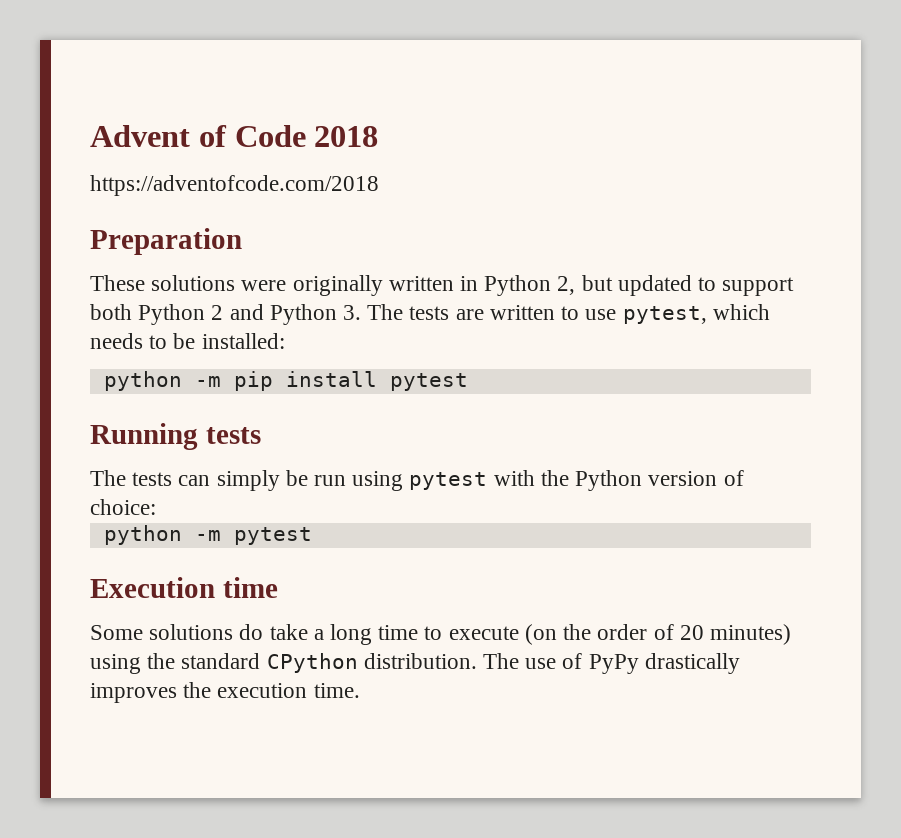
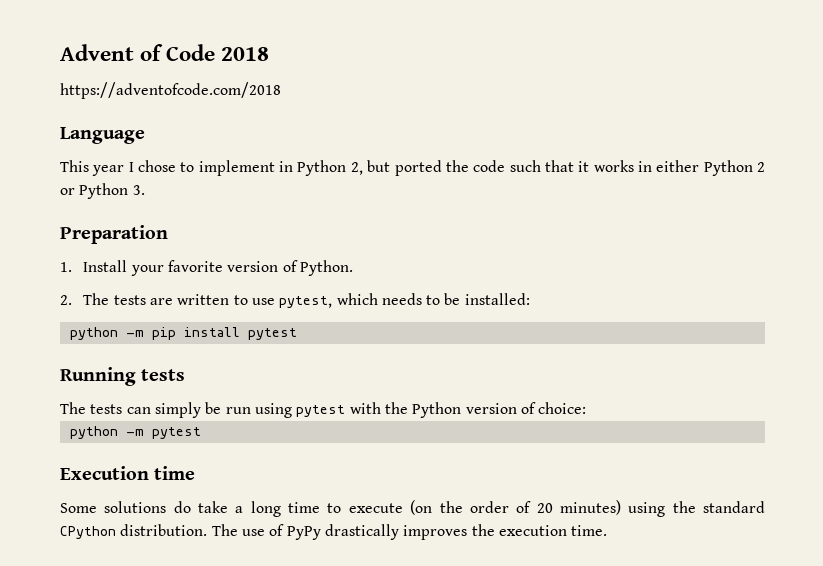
+ Language
+ This year I chose to implement in Python 2, but ported the code such that it works in either Python 2 or Python 3.
  Preparation
- These solutions were originally written in Python 2, but updated to support both Python 2 and Python 3. The tests are written to use pytest, which needs to be installed:
+ 1. Install your favorite version of Python.
+ 2. The tests are written to use pytest, which needs to be installed:

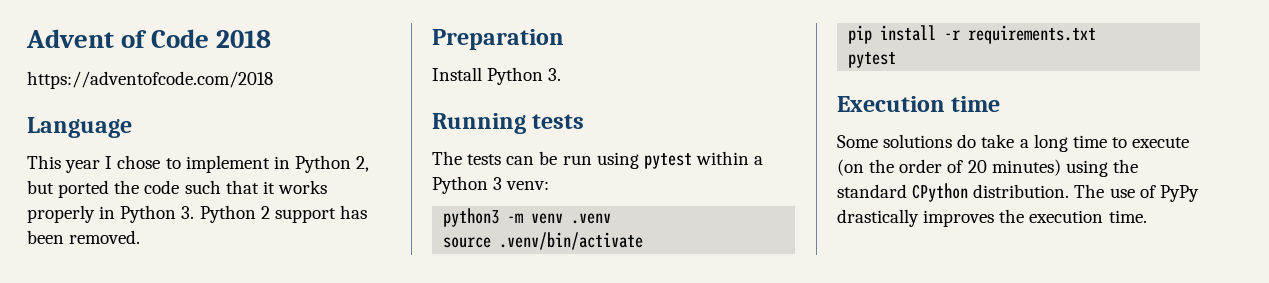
- This year I chose to implement in Python 2, but ported the code such that it works in either Python 2 or Python 3.
+ This year I chose to implement in Python 2, but ported the code such that it works properly in Python 3. Python 2 support has been removed.
  Preparation
- 1. Install your favorite version of Python.
- 2. The tests are written to use pytest, which needs to be installed:
- python -m pip install pytest
+ Install Python 3.
- The tests can simply be run using pytest with the Python version of choice:
- python -m pytest
+ The tests can be run using pytest within a Python 3 venv:
+ python3 -m venv .venv
+ source .venv/bin/activate
+ pip install -r requirements.txt
+ pytest

